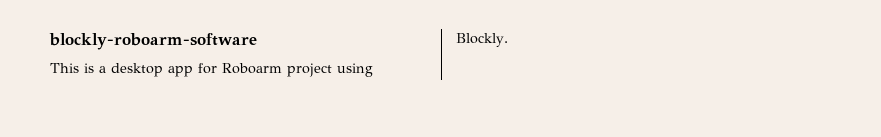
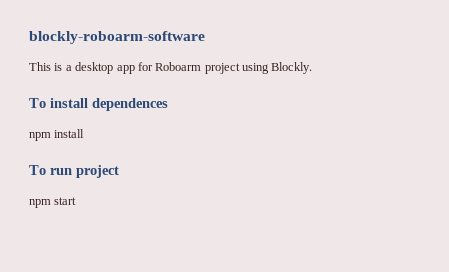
+ To install dependences
+ npm install
+ To run project
+ npm start

